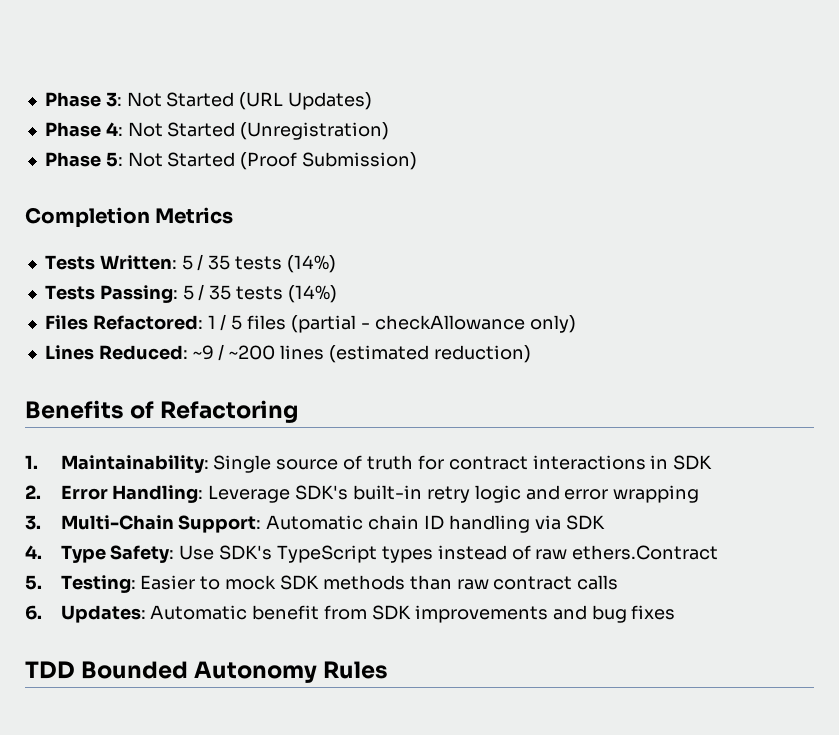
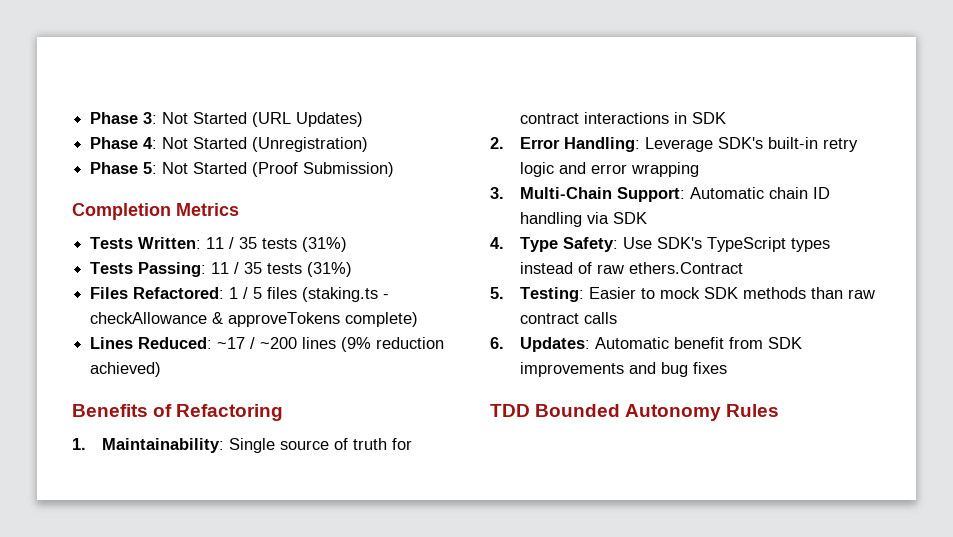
- Tests Written: 5 / 35 tests (14%)
+ Tests Written: 11 / 35 tests (31%)
- Tests Passing: 5 / 35 tests (14%)
+ Tests Passing: 11 / 35 tests (31%)
- Files Refactored: 1 / 5 files (partial - checkAllowance only)
+ Files Refactored: 1 / 5 files (staking.ts - checkAllowance & approveTokens complete)
- Lines Reduced: ~9 / ~200 lines (estimated reduction)
+ Lines Reduced: ~17 / ~200 lines (9% reduction achieved)

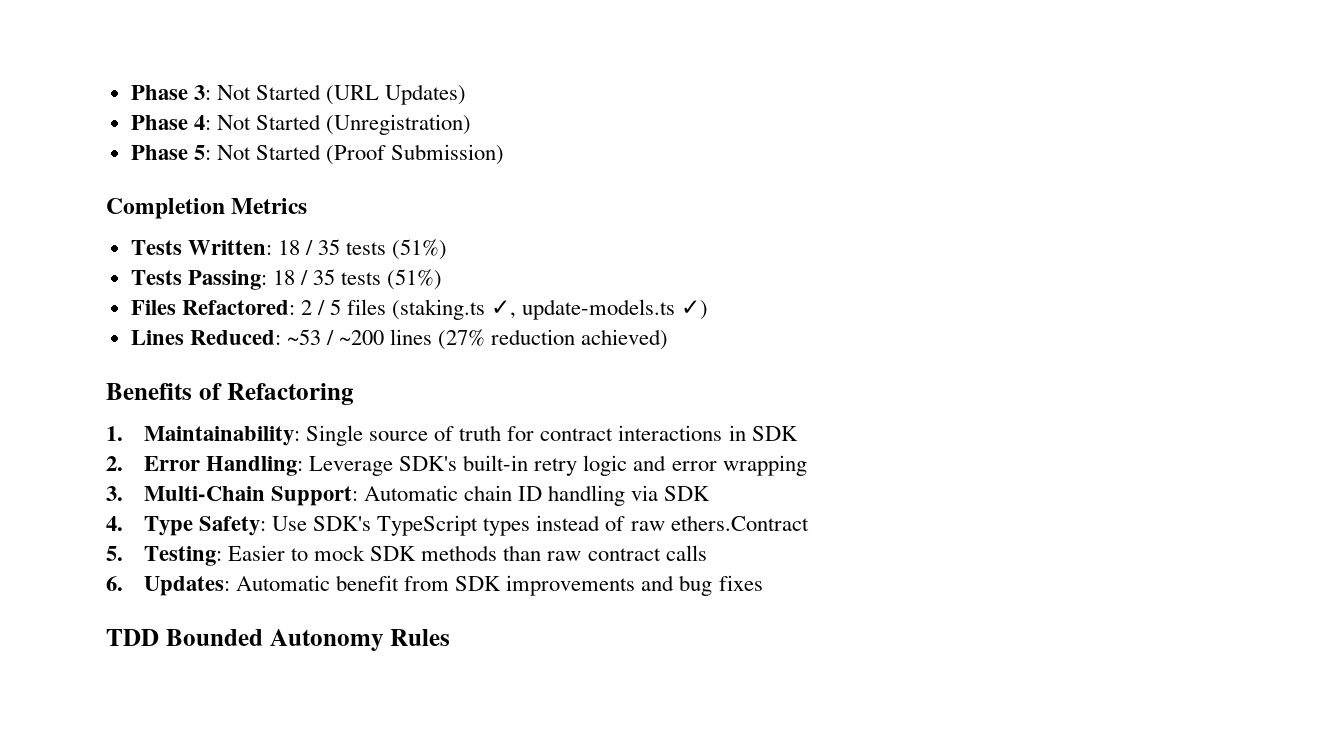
- Tests Written: 11 / 35 tests (31%)
+ Tests Written: 18 / 35 tests (51%)
- Tests Passing: 11 / 35 tests (31%)
+ Tests Passing: 18 / 35 tests (51%)
- Files Refactored: 1 / 5 files (staking.ts - checkAllowance & approveTokens complete)
+ Files Refactored: 2 / 5 files (staking.ts ✓, update-models.ts ✓)
- Lines Reduced: ~17 / ~200 lines (9% reduction achieved)
+ Lines Reduced: ~53 / ~200 lines (27% reduction achieved)

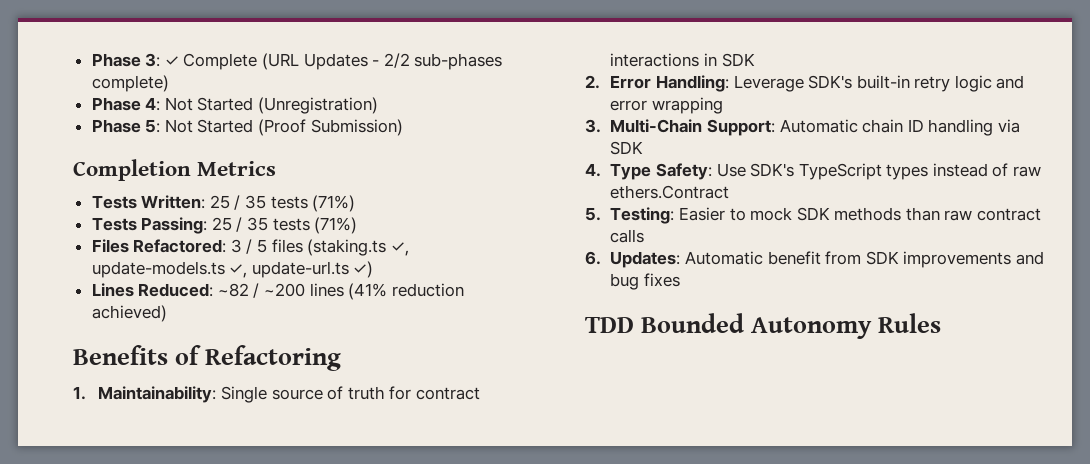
- Phase 3: Not Started (URL Updates)
+ Phase 3: ✓ Complete (URL Updates - 2/2 sub-phases complete)
- Tests Written: 18 / 35 tests (51%)
+ Tests Written: 25 / 35 tests (71%)
- Tests Passing: 18 / 35 tests (51%)
+ Tests Passing: 25 / 35 tests (71%)
- Files Refactored: 2 / 5 files (staking.ts ✓, update-models.ts ✓)
+ Files Refactored: 3 / 5 files (staking.ts ✓, update-models.ts ✓, update-url.ts ✓)
- Lines Reduced: ~53 / ~200 lines (27% reduction achieved)
+ Lines Reduced: ~82 / ~200 lines (41% reduction achieved)

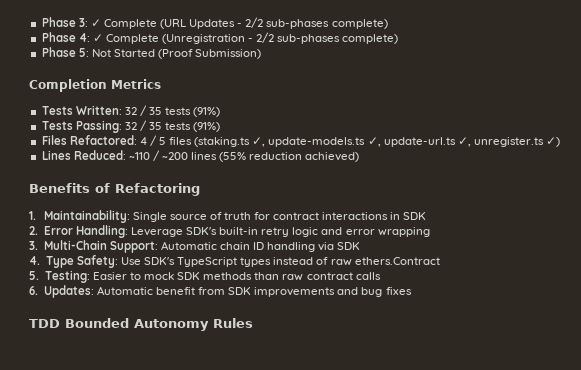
- Phase 4: Not Started (Unregistration)
+ Phase 4: ✓ Complete (Unregistration - 2/2 sub-phases complete)
- Tests Written: 25 / 35 tests (71%)
+ Tests Written: 32 / 35 tests (91%)
- Tests Passing: 25 / 35 tests (71%)
+ Tests Passing: 32 / 35 tests (91%)
- Files Refactored: 3 / 5 files (staking.ts ✓, update-models.ts ✓, update-url.ts ✓)
+ Files Refactored: 4 / 5 files (staking.ts ✓, update-models.ts ✓, update-url.ts ✓, unregister.ts ✓)
- Lines Reduced: ~82 / ~200 lines (41% reduction achieved)
+ Lines Reduced: ~110 / ~200 lines (55% reduction achieved)

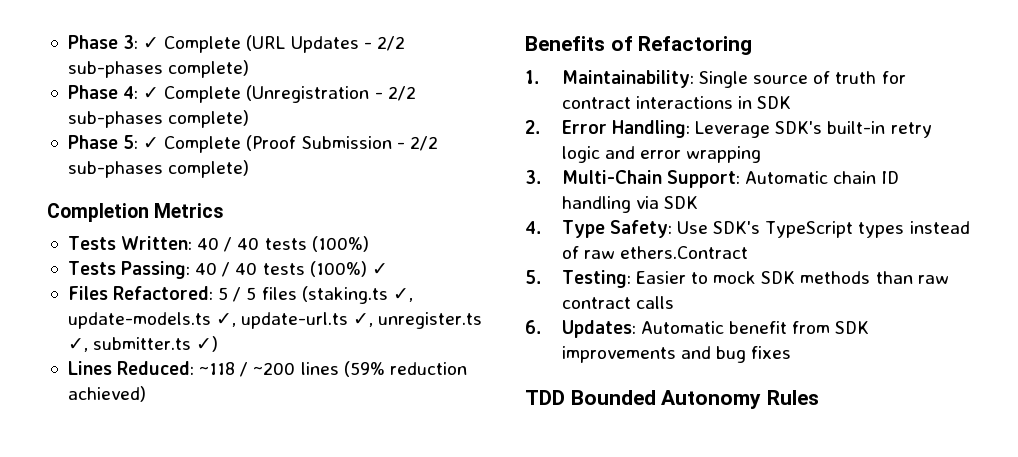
- Phase 5: Not Started (Proof Submission)
+ Phase 5: ✓ Complete (Proof Submission - 2/2 sub-phases complete)
  Completion Metrics
- Tests Written: 32 / 35 tests (91%)
- Tests Passing: 32 / 35 tests (91%)
+ Tests Written: 40 / 40 tests (100%)
+ Tests Passing: 40 / 40 tests (100%) ✓
- Files Refactored: 4 / 5 files (staking.ts ✓, update-models.ts ✓, update-url.ts ✓, unregister.ts ✓)
+ Files Refactored: 5 / 5 files (staking.ts ✓, update-models.ts ✓, update-url.ts ✓, unregister.ts ✓, submitter.ts ✓)
- Lines Reduced: ~110 / ~200 lines (55% reduction achieved)
+ Lines Reduced: ~118 / ~200 lines (59% reduction achieved)

